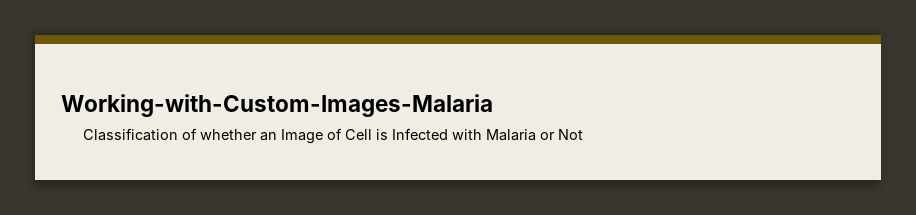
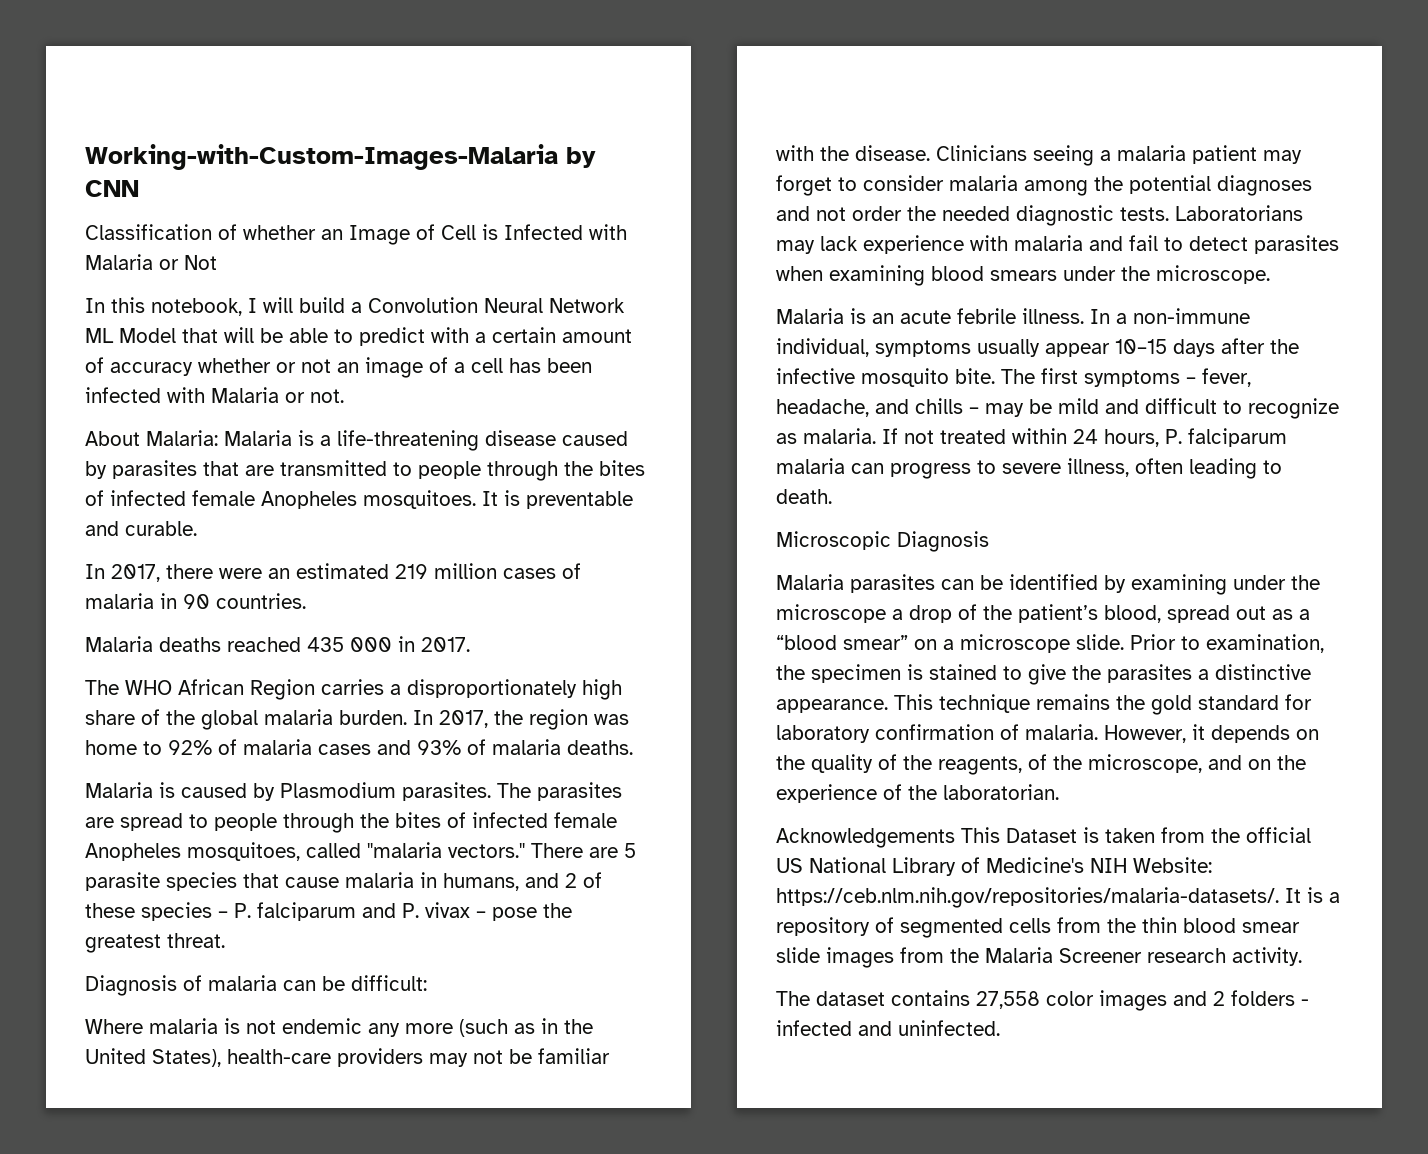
- Working-with-Custom-Images-Malaria
+ Working-with-Custom-Images-Malaria by CNN
+ In this notebook, I will build a Convolution Neural Network ML Model that will be able to predict with a certain amount of accuracy whether or not an image of a cell has been infected with Malaria or not.
+ About Malaria: Malaria is a life-threatening disease caused by parasites that are transmitted to people through the bites of infected female Anopheles mosquitoes. It is preventable and curable.
+ In 2017, there were an estimated 219 million cases of malaria in 90 countries.
+ Malaria deaths reached 435 000 in 2017.
+ The WHO African Region carries a disproportionately high share of the global malaria burden. In 2017, the region was home to 92% of malaria cases and 93% of malaria deaths.
+ Malaria is caused by Plasmodium parasites. The parasites are spread to people through the bites of infected female Anopheles mosquitoes, called "malaria vectors." There are 5 parasite species that cause malaria in humans, and 2 of these species – P. falciparum and P. vivax – pose the greatest threat.
+ Diagnosis of malaria can be difficult:
+ Where malaria is not endemic any more (such as in the United States), health-care providers may not be familiar with the disease. Clinicians seeing a malaria patient may forget to consider malaria among the potential diagnoses and not order the needed diagnostic tests. Laboratorians may lack experience with malaria and fail to detect parasites when examining blood smears under the microscope.
+ Malaria is an acute febrile illness. In a non-immune individual, symptoms usually appear 10–15 days after the infective mosquito bite. The first symptoms – fever, headache, and chills – may be mild and difficult to recognize as malaria. If not treated within 24 hours, P. falciparum malaria can progress to severe illness, often leading to death.
+ Microscopic Diagnosis
+ Malaria parasites can be identified by examining under the microscope a drop of the patient’s blood, spread out as a “blood smear” on a microscope slide. Prior to examination, the specimen is stained to give the parasites a distinctive appearance. This technique remains the gold standard for laboratory confirmation of malaria. However, it depends on the quality of the reagents, of the microscope, and on the experience of the laboratorian.
+ Acknowledgements This Dataset is taken from the official US National Library of Medicine's NIH Website: https://ceb.nlm.nih.gov/repositories/malaria-datasets/. It is a repository of segmented cells from the thin blood smear slide images from the Malaria Screener research activity.
+ The dataset contains 27,558 color images and 2 folders - infected and uninfected.

